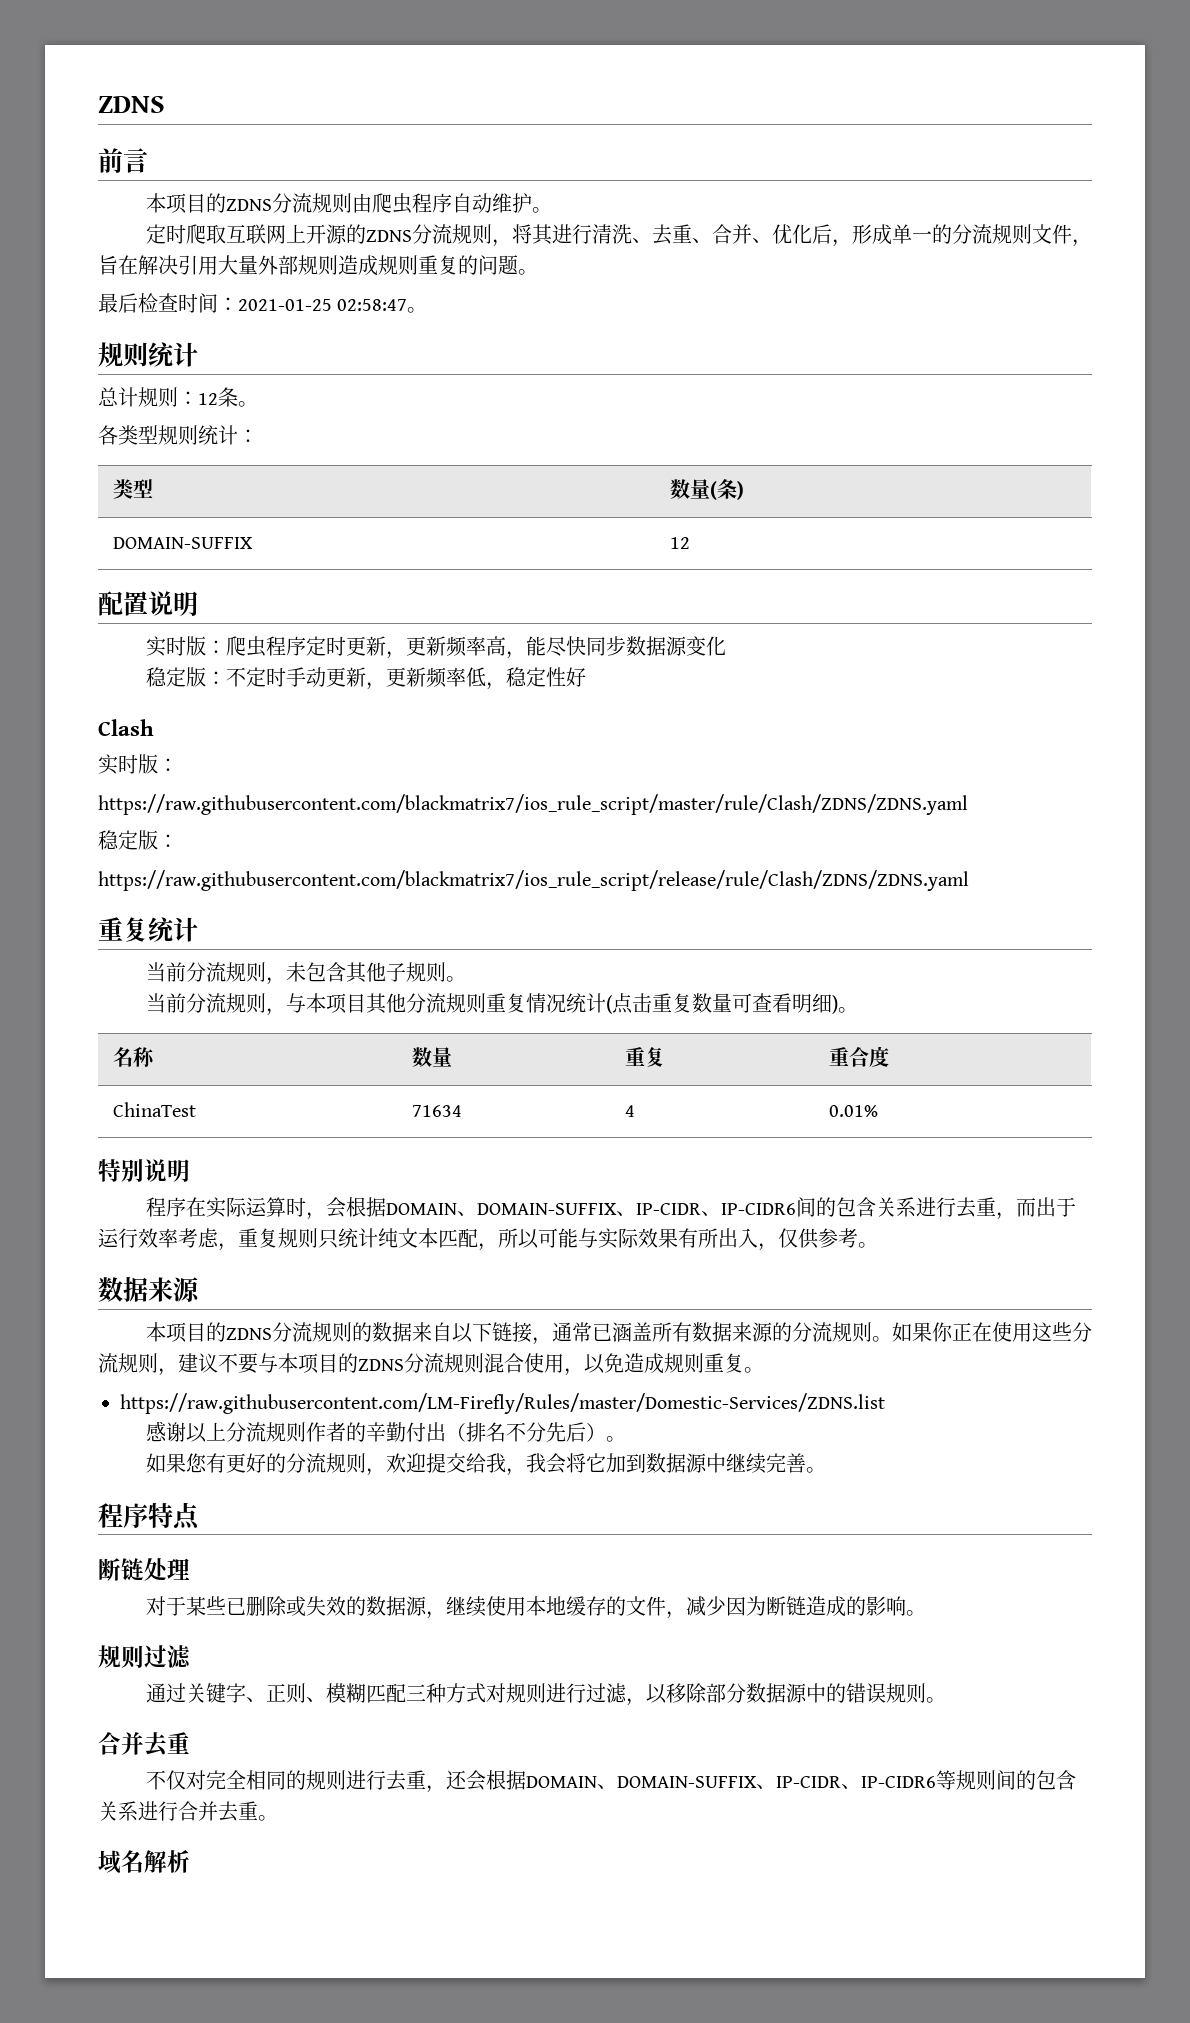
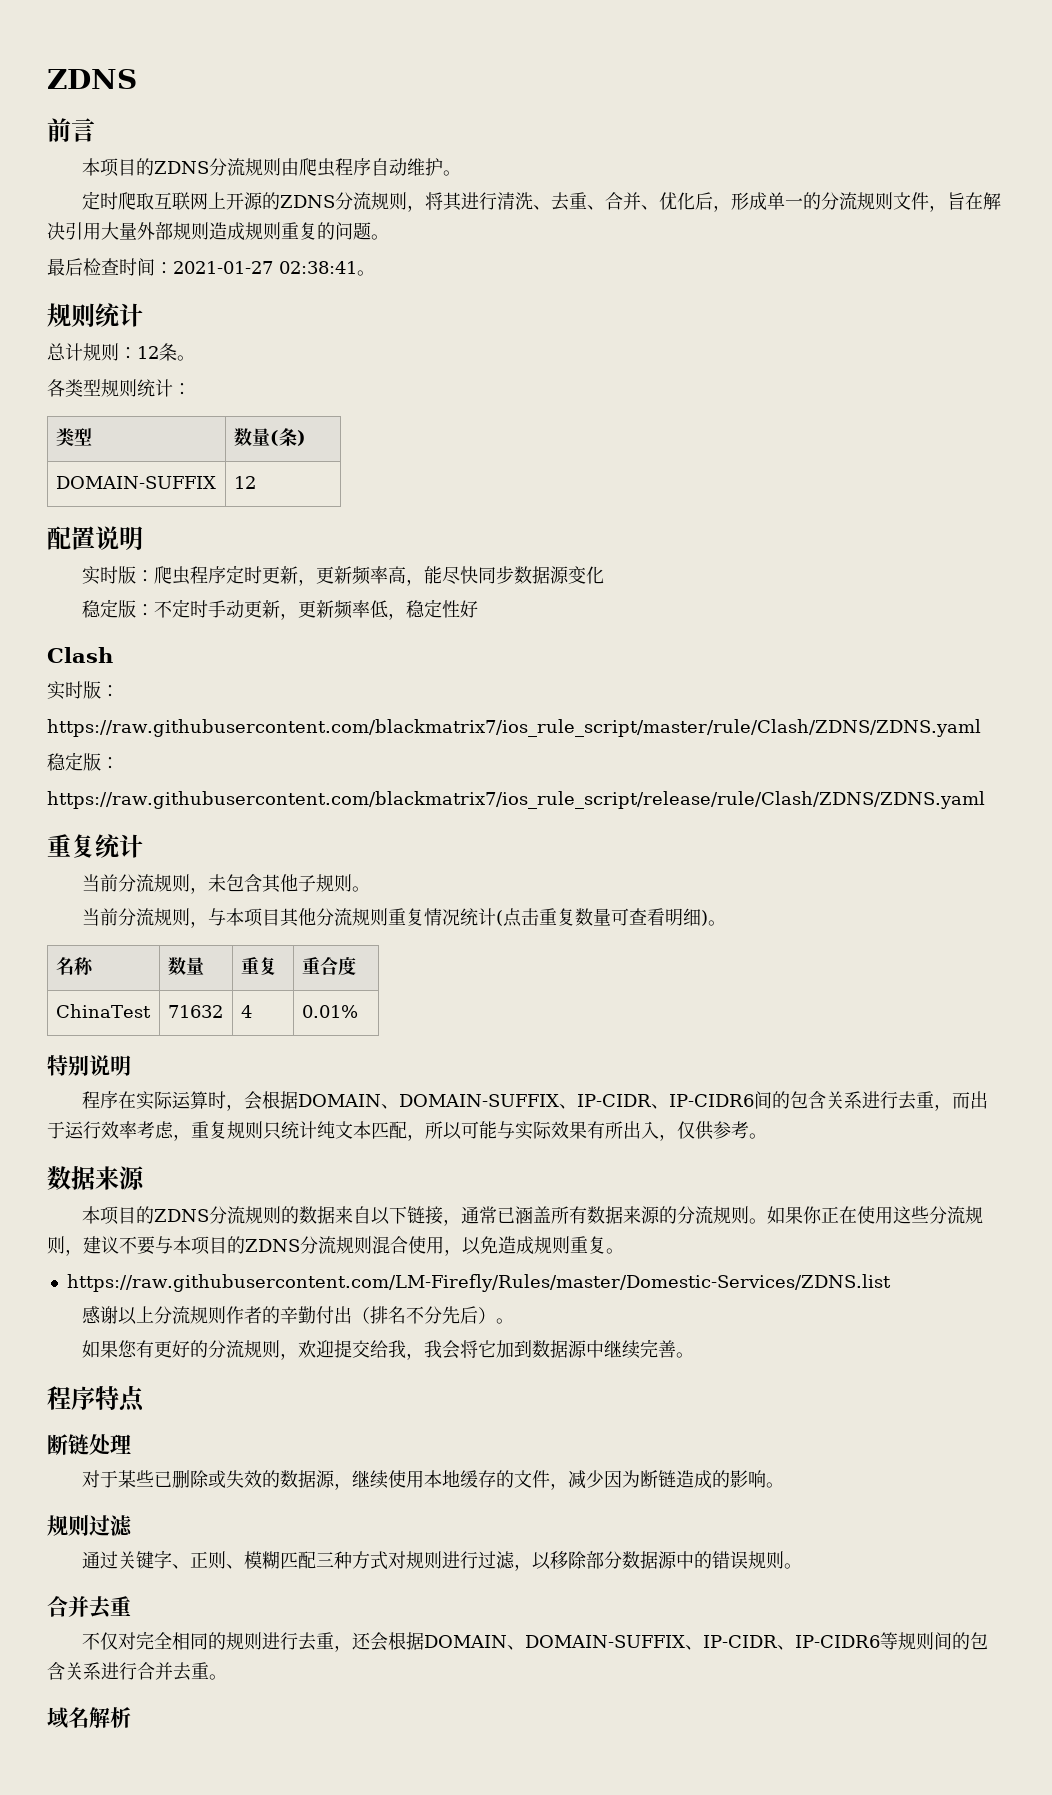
- 最后检查时间：2021-01-25 02:58:47。
+ 最后检查时间：2021-01-27 02:38:41。
- ChinaTest | 71634 | 4 | 0.01%
+ ChinaTest | 71632 | 4 | 0.01%

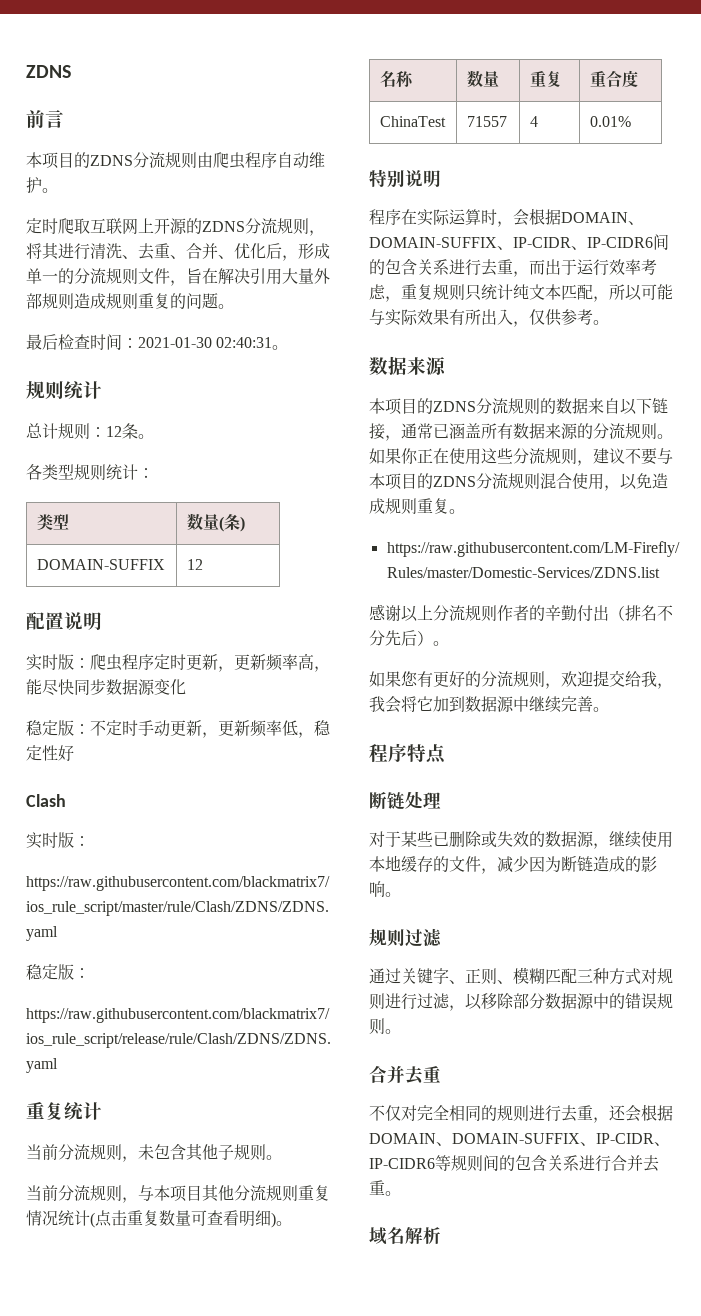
- 最后检查时间：2021-01-27 02:38:41。
+ 最后检查时间：2021-01-30 02:40:31。
- ChinaTest | 71632 | 4 | 0.01%
+ ChinaTest | 71557 | 4 | 0.01%

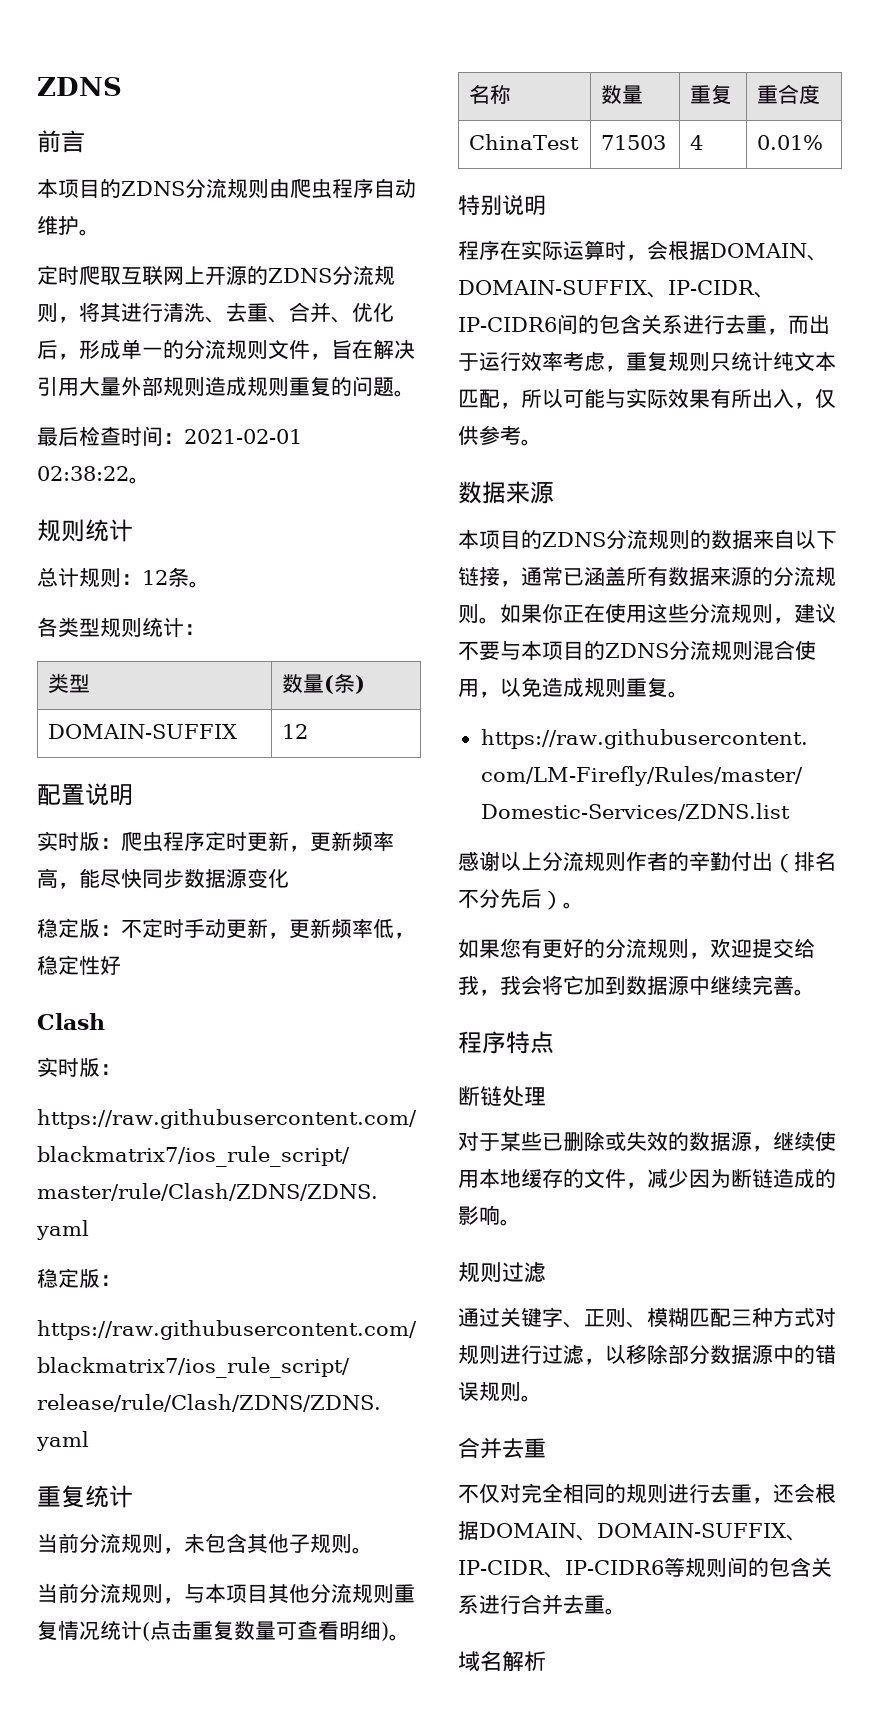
- 最后检查时间：2021-01-30 02:40:31。
+ 最后检查时间：2021-02-01 02:38:22。
- ChinaTest | 71557 | 4 | 0.01%
+ ChinaTest | 71503 | 4 | 0.01%

